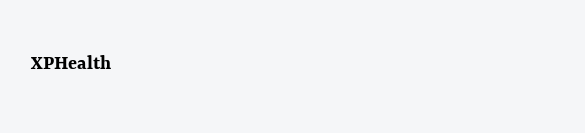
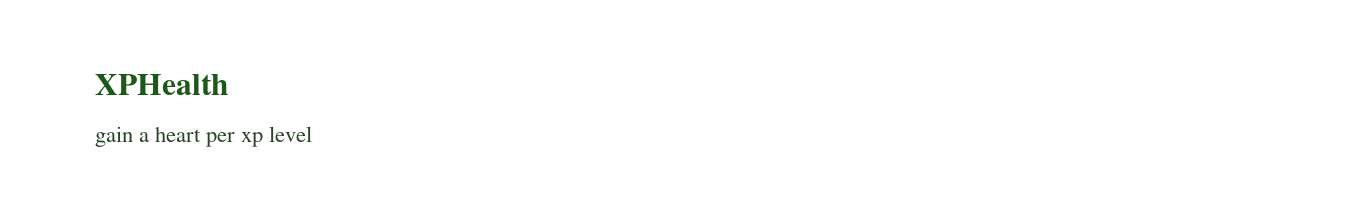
+ gain a heart per xp level

